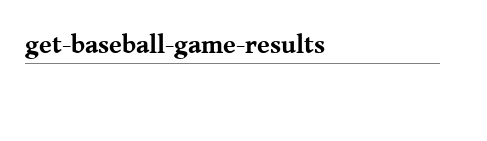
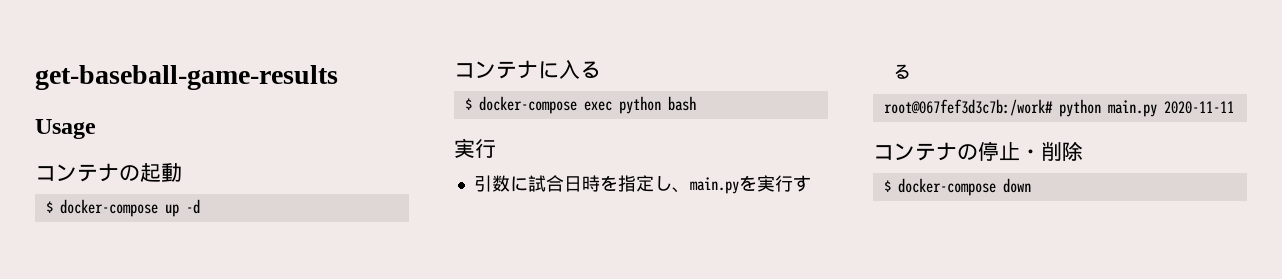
+ Usage
+ コンテナの起動
+ $ docker-compose up -d
+ コンテナに入る
+ $ docker-compose exec python bash
+ 実行
+ 引数に試合日時を指定し、main.pyを実行する
+ root@067fef3d3c7b:/work# python main.py 2020-11-11
+ コンテナの停止・削除
+ $ docker-compose down

